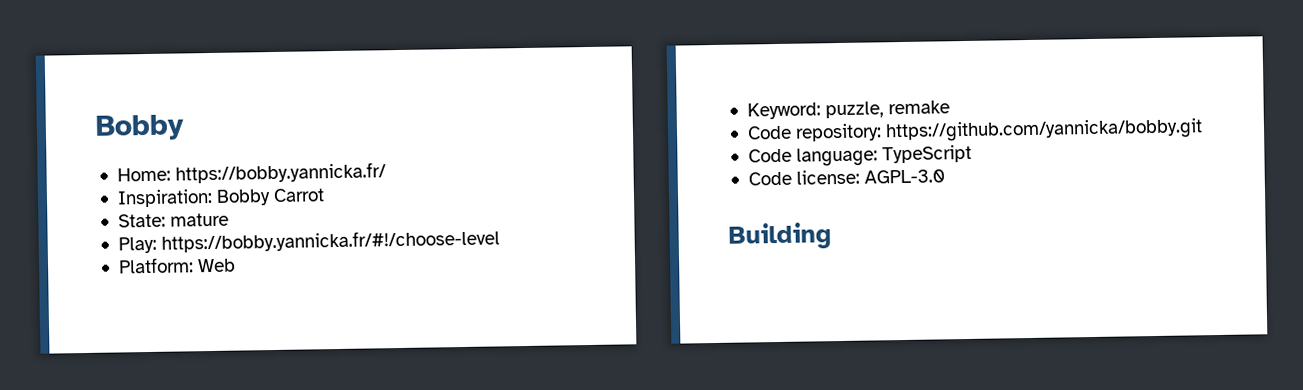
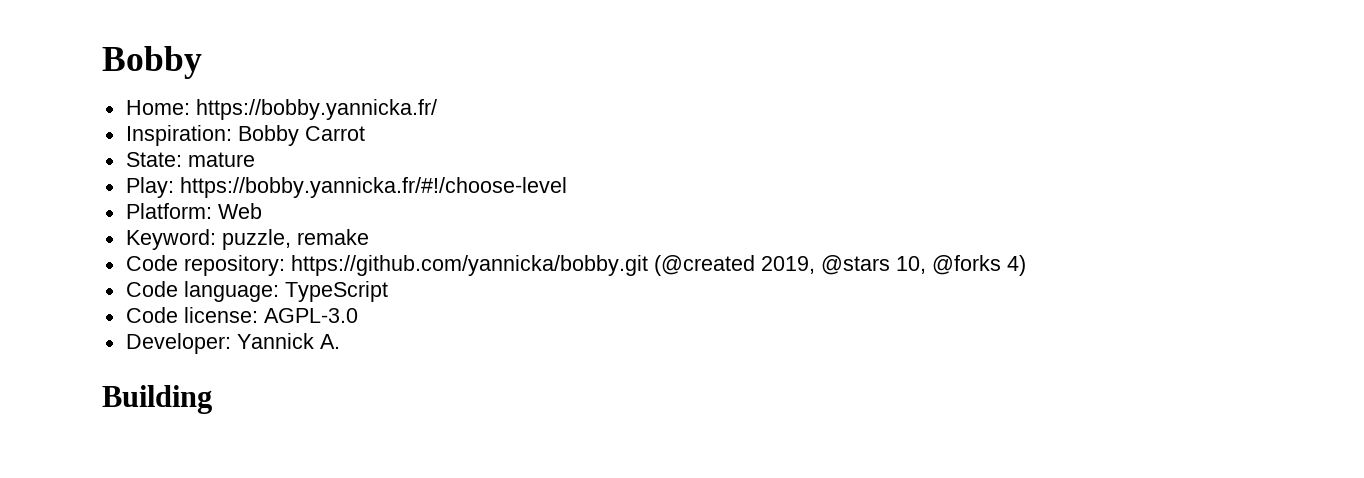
- Code repository: https://github.com/yannicka/bobby.git
+ Code repository: https://github.com/yannicka/bobby.git (@created 2019, @stars 10, @forks 4)
+ Developer: Yannick A.

